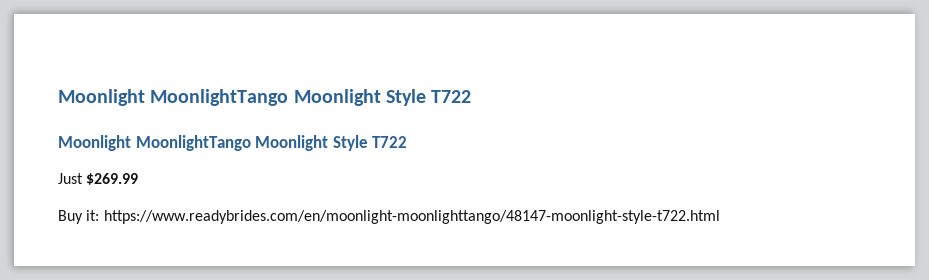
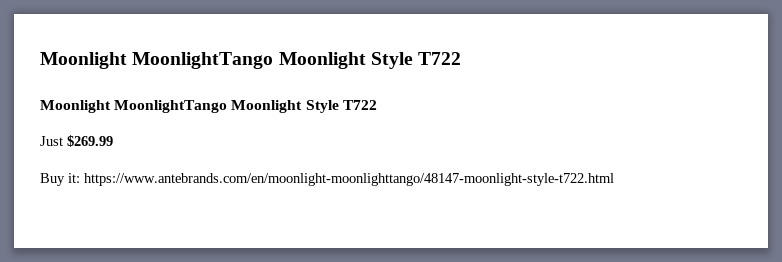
- Buy it: https://www.readybrides.com/en/moonlight-moonlighttango/48147-moonlight-style-t722.html
+ Buy it: https://www.antebrands.com/en/moonlight-moonlighttango/48147-moonlight-style-t722.html

